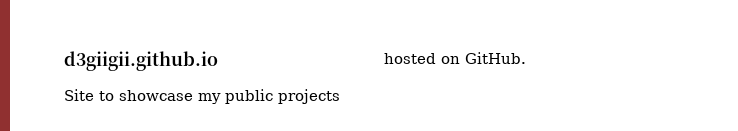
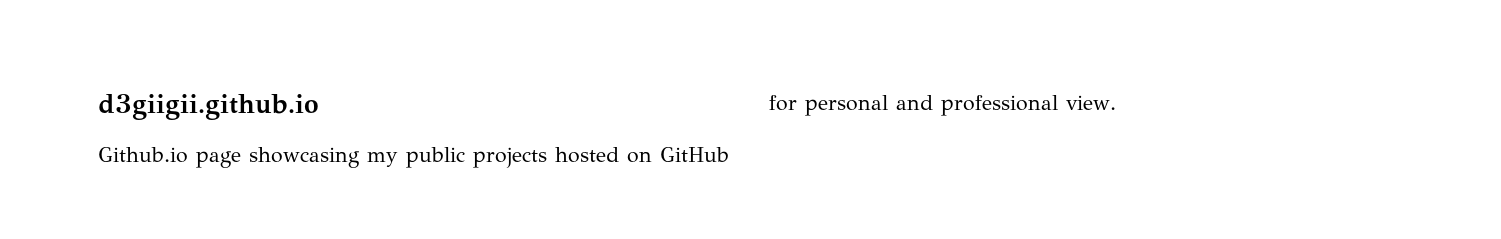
- Site to showcase my public projects hosted on GitHub.
+ Github.io page showcasing my public projects hosted on GitHub for personal and professional view.

